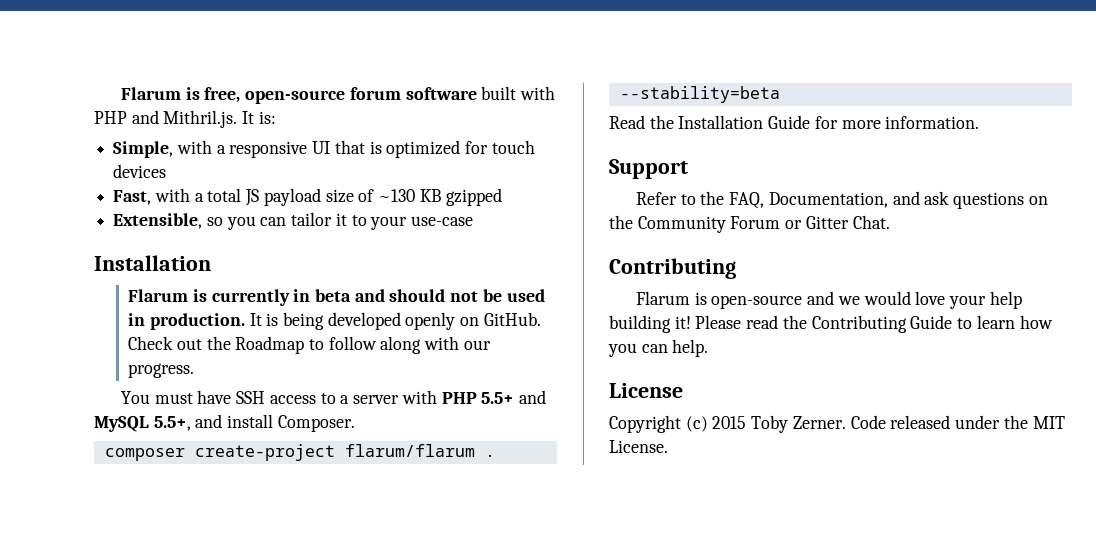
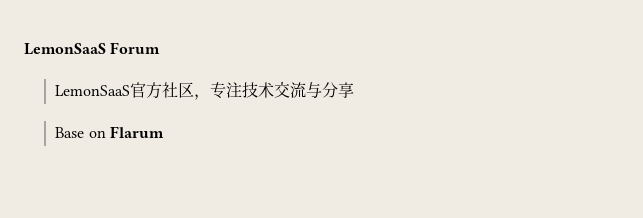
- Flarum is free, open-source forum software built with PHP and Mithril.js. It is:
- Simple, with a responsive UI that is optimized for touch devices
- Fast, with a total JS payload size of ~130 KB gzipped
- Extensible, so you can tailor it to your use-case
- Installation
- Flarum is currently in beta and should not be used in production. It is being developed openly on GitHub. Check out the Roadmap to follow along with our progress.
- You must have SSH access to a server with PHP 5.5+ and MySQL 5.5+, and install Composer.
- composer create-project flarum/flarum . --stability=beta
- Read the Installation Guide for more information.
- Support
- Refer to the FAQ, Documentation, and ask questions on the Community Forum or Gitter Chat.
- Contributing
- Flarum is open-source and we would love your help building it! Please read the Contributing Guide to learn how you can help.
- License
- Copyright (c) 2015 Toby Zerner. Code released under the MIT License.
+ LemonSaaS Forum
+ LemonSaaS官方社区，专注技术交流与分享
+ Base on Flarum

